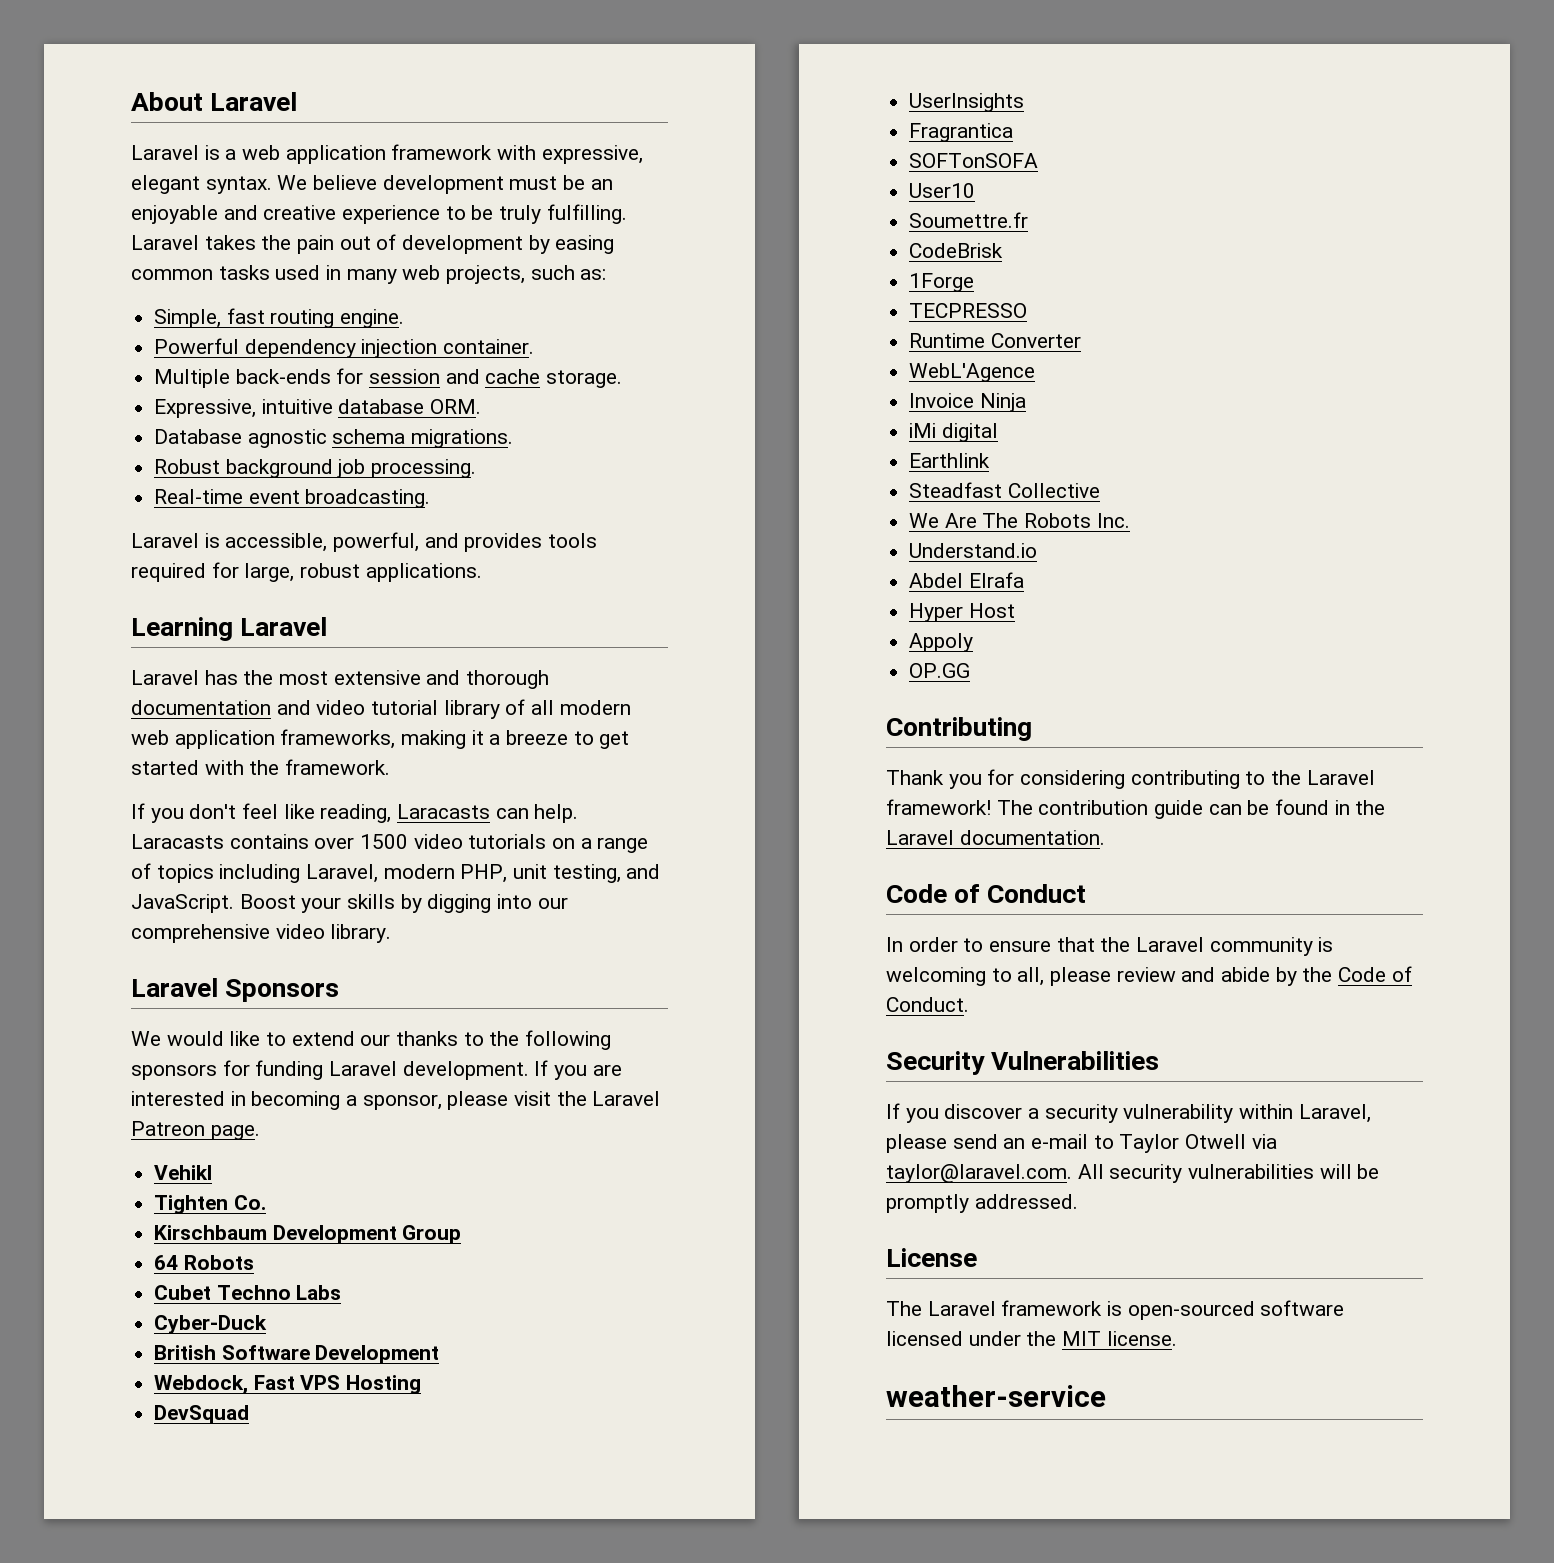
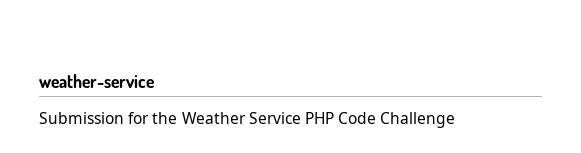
- About Laravel
- Laravel is a web application framework with expressive, elegant syntax. We believe development must be an enjoyable and creative experience to be truly fulfilling. Laravel takes the pain out of development by easing common tasks used in many web projects, such as:
- Simple, fast routing engine.
- Powerful dependency injection container.
- Multiple back-ends for session and cache storage.
- Expressive, intuitive database ORM.
- Database agnostic schema migrations.
- Robust background job processing.
- Real-time event broadcasting.
- Laravel is accessible, powerful, and provides tools required for large, robust applications.
- Learning Laravel
- Laravel has the most extensive and thorough documentation and video tutorial library of all modern web application frameworks, making it a breeze to get started with the framework.
- If you don't feel like reading, Laracasts can help. Laracasts contains over 1500 video tutorials on a range of topics including Laravel, modern PHP, unit testing, and JavaScript. Boost your skills by digging into our comprehensive video library.
- Laravel Sponsors
- We would like to extend our thanks to the following sponsors for funding Laravel development. If you are interested in becoming a sponsor, please visit the Laravel Patreon page.
- Vehikl
- Tighten Co.
- Kirschbaum Development Group
- 64 Robots
- Cubet Techno Labs
- Cyber-Duck
- British Software Development
- Webdock, Fast VPS Hosting
- DevSquad
- UserInsights
- Fragrantica
- SOFTonSOFA
- User10
- Soumettre.fr
- CodeBrisk
- 1Forge
- TECPRESSO
- Runtime Converter
- WebL'Agence
- Invoice Ninja
- iMi digital
- Earthlink
- Steadfast Collective
- We Are The Robots Inc.
- Understand.io
- Abdel Elrafa
- Hyper Host
- Appoly
- OP.GG
- Contributing
- Thank you for considering contributing to the Laravel framework! The contribution guide can be found in the Laravel documentation.
- Code of Conduct
- In order to ensure that the Laravel community is welcoming to all, please review and abide by the Code of Conduct.
- Security Vulnerabilities
- If you discover a security vulnerability within Laravel, please send an e-mail to Taylor Otwell via taylor@laravel.com. All security vulnerabilities will be promptly addressed.
- License
- The Laravel framework is open-sourced software licensed under the MIT license.
  weather-service
+ Submission for the Weather Service PHP Code Challenge

